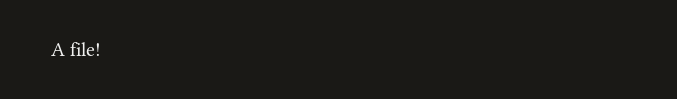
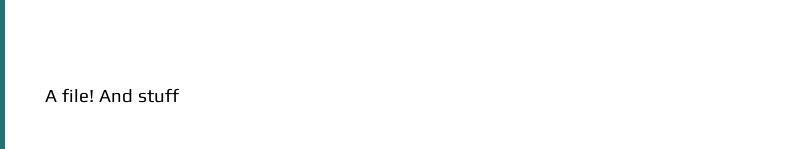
+ And stuff

